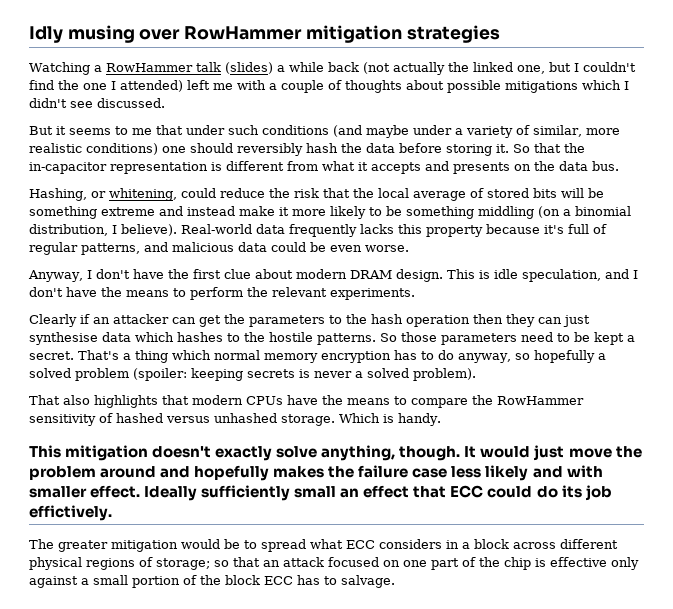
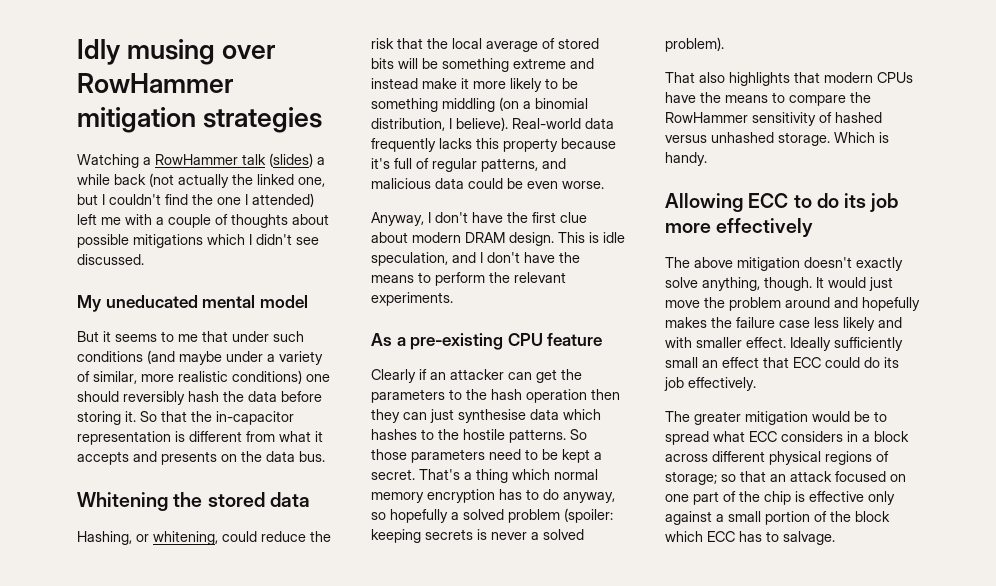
+ My uneducated mental model
+ Whitening the stored data
+ As a pre-existing CPU feature
- This mitigation doesn't exactly solve anything, though.
+ Allowing ECC to do its job more effectively
+ The above mitigation doesn't exactly solve anything, though.
- Ideally sufficiently small an effect that ECC could do its job effictively.
+ Ideally sufficiently small an effect that ECC could do its job effectively.
- The greater mitigation would be to spread what ECC considers in a block across different physical regions of storage; so that an attack focused on one part of the chip is effective only against a small portion of the block ECC has to salvage.
+ The greater mitigation would be to spread what ECC considers in a block across different physical regions of storage; so that an attack focused on one part of the chip is effective only against a small portion of the block which ECC has to salvage.

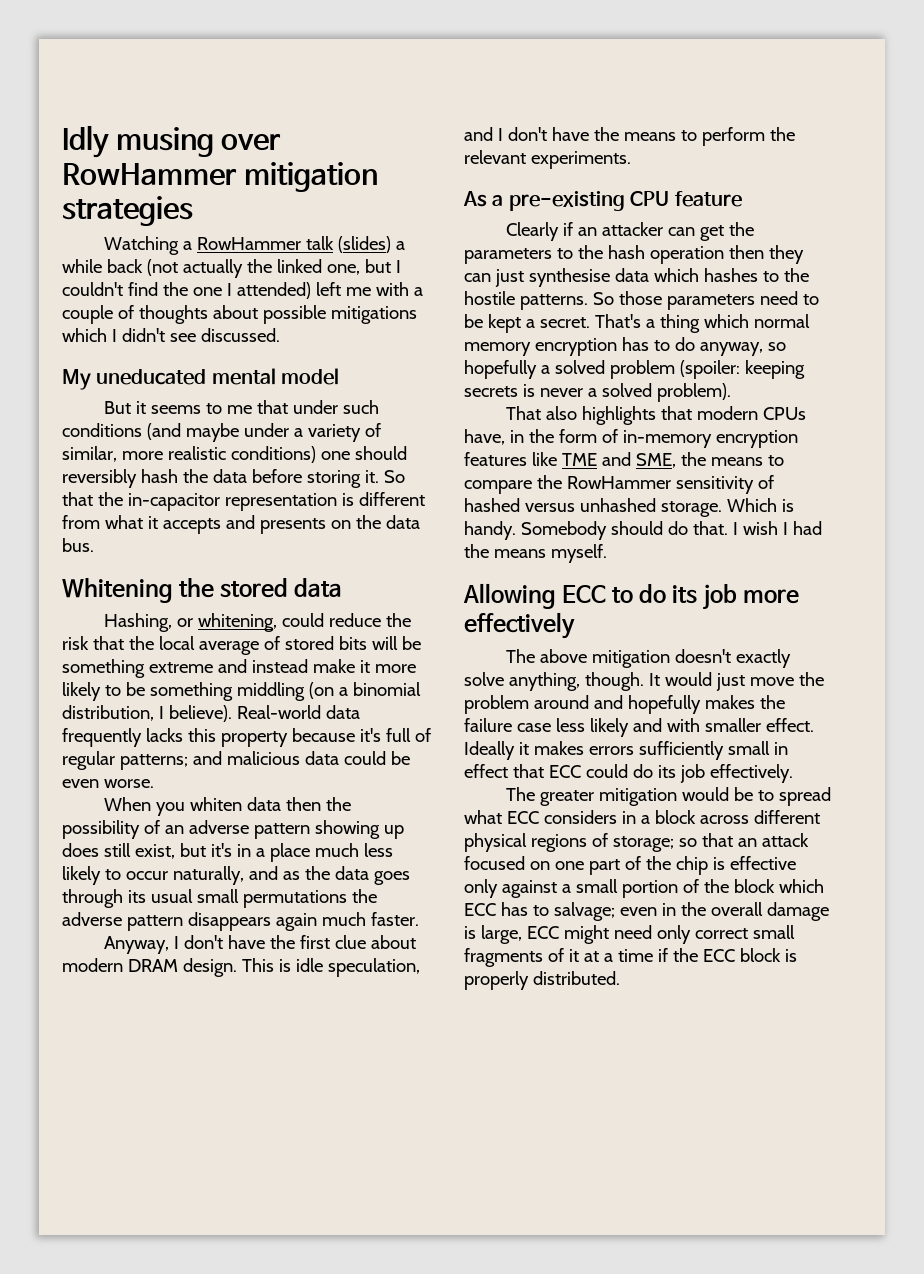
- Real-world data frequently lacks this property because it's full of regular patterns, and malicious data could be even worse.
+ Real-world data frequently lacks this property because it's full of regular patterns; and malicious data could be even worse.
+ When you whiten data then the possibility of an adverse pattern showing up does still exist, but it's in a place much less likely to occur naturally, and as the data goes through its usual small permutations the adverse pattern disappears again much faster.
- That also highlights that modern CPUs have the means to compare the RowHammer sensitivity of hashed versus unhashed storage.
+ That also highlights that modern CPUs have, in the form of in-memory encryption features like TME and SME, the means to compare the RowHammer sensitivity of hashed versus unhashed storage.
+ Somebody should do that. I wish I had the means myself.
- Ideally sufficiently small an effect that ECC could do its job effectively.
+ Ideally it makes errors sufficiently small in effect that ECC could do its job effectively.
- The greater mitigation would be to spread what ECC considers in a block across different physical regions of storage; so that an attack focused on one part of the chip is effective only against a small portion of the block which ECC has to salvage.
+ The greater mitigation would be to spread what ECC considers in a block across different physical regions of storage; so that an attack focused on one part of the chip is effective only against a small portion of the block which ECC has to salvage; even in the overall damage is large, ECC might need only correct small fragments of it at a time if the ECC block is properly distributed.

